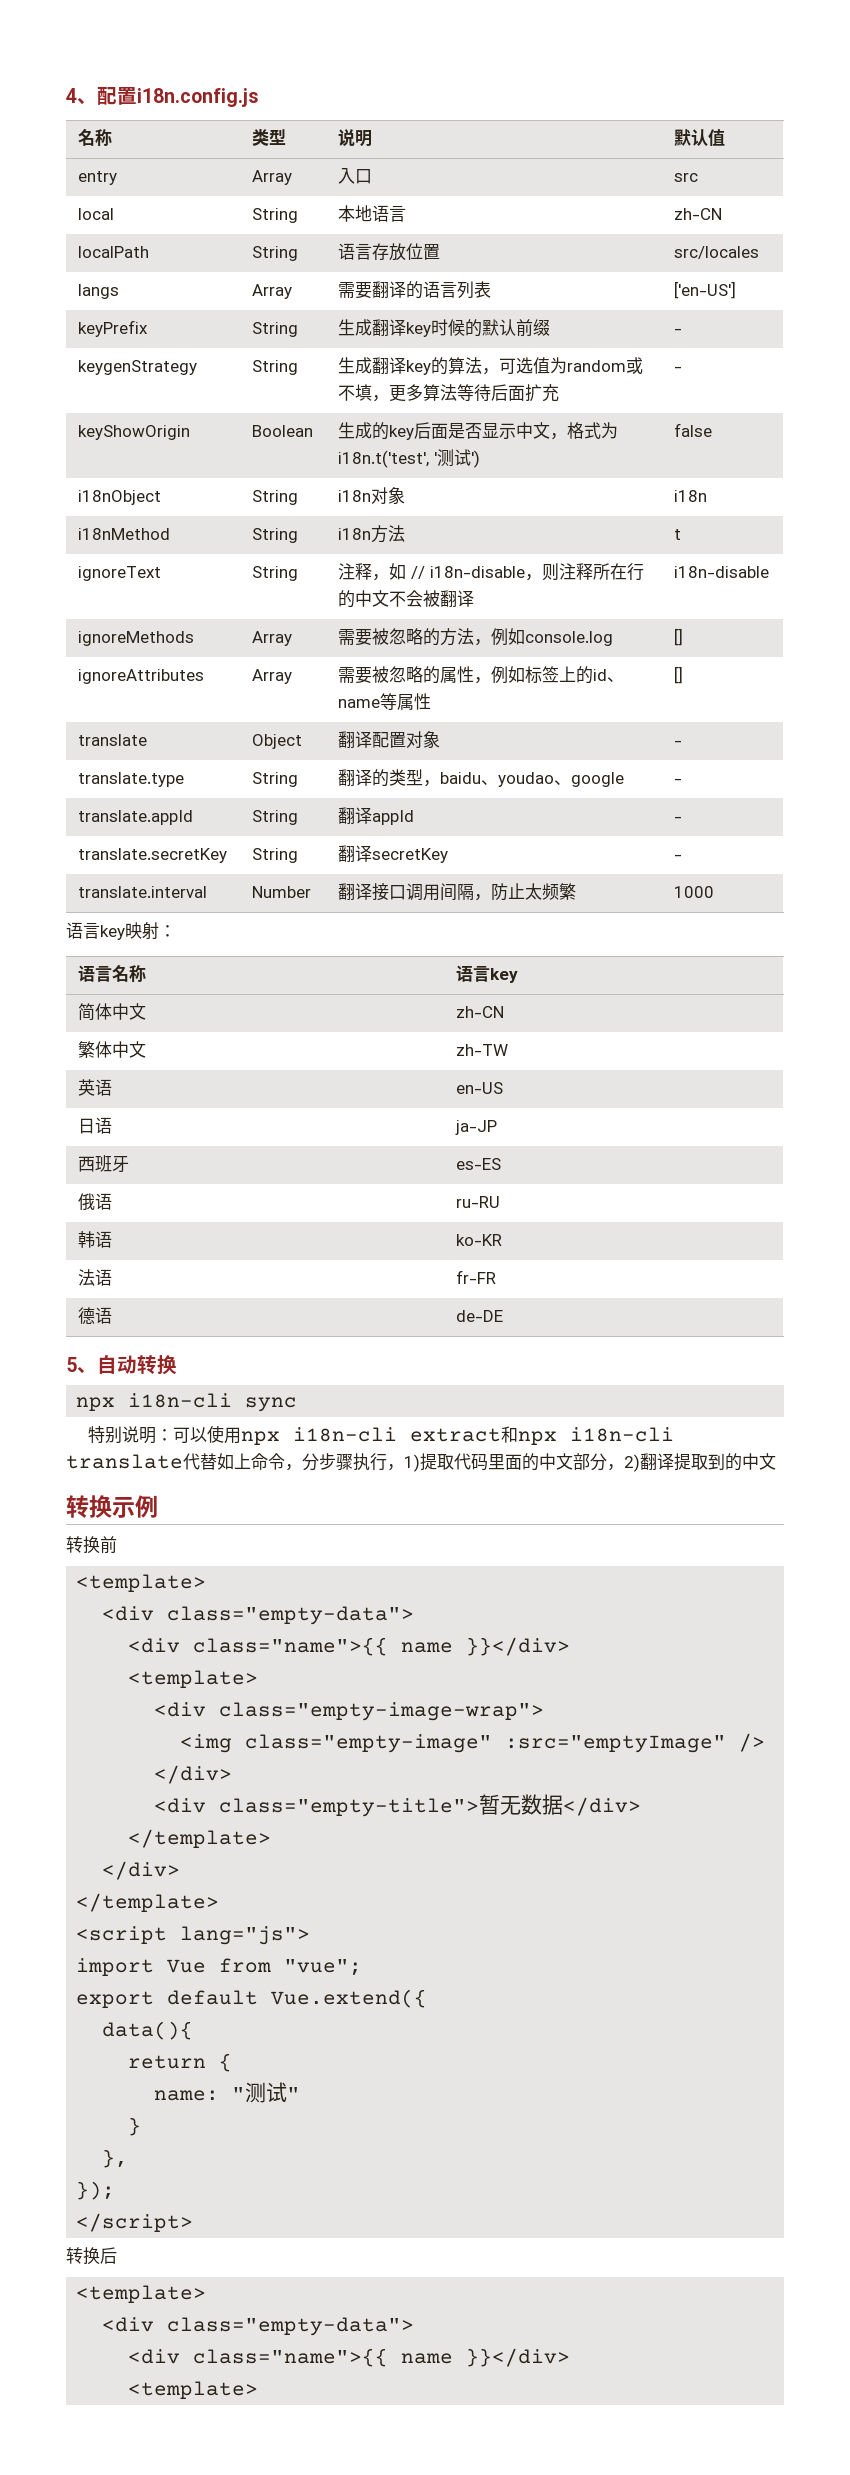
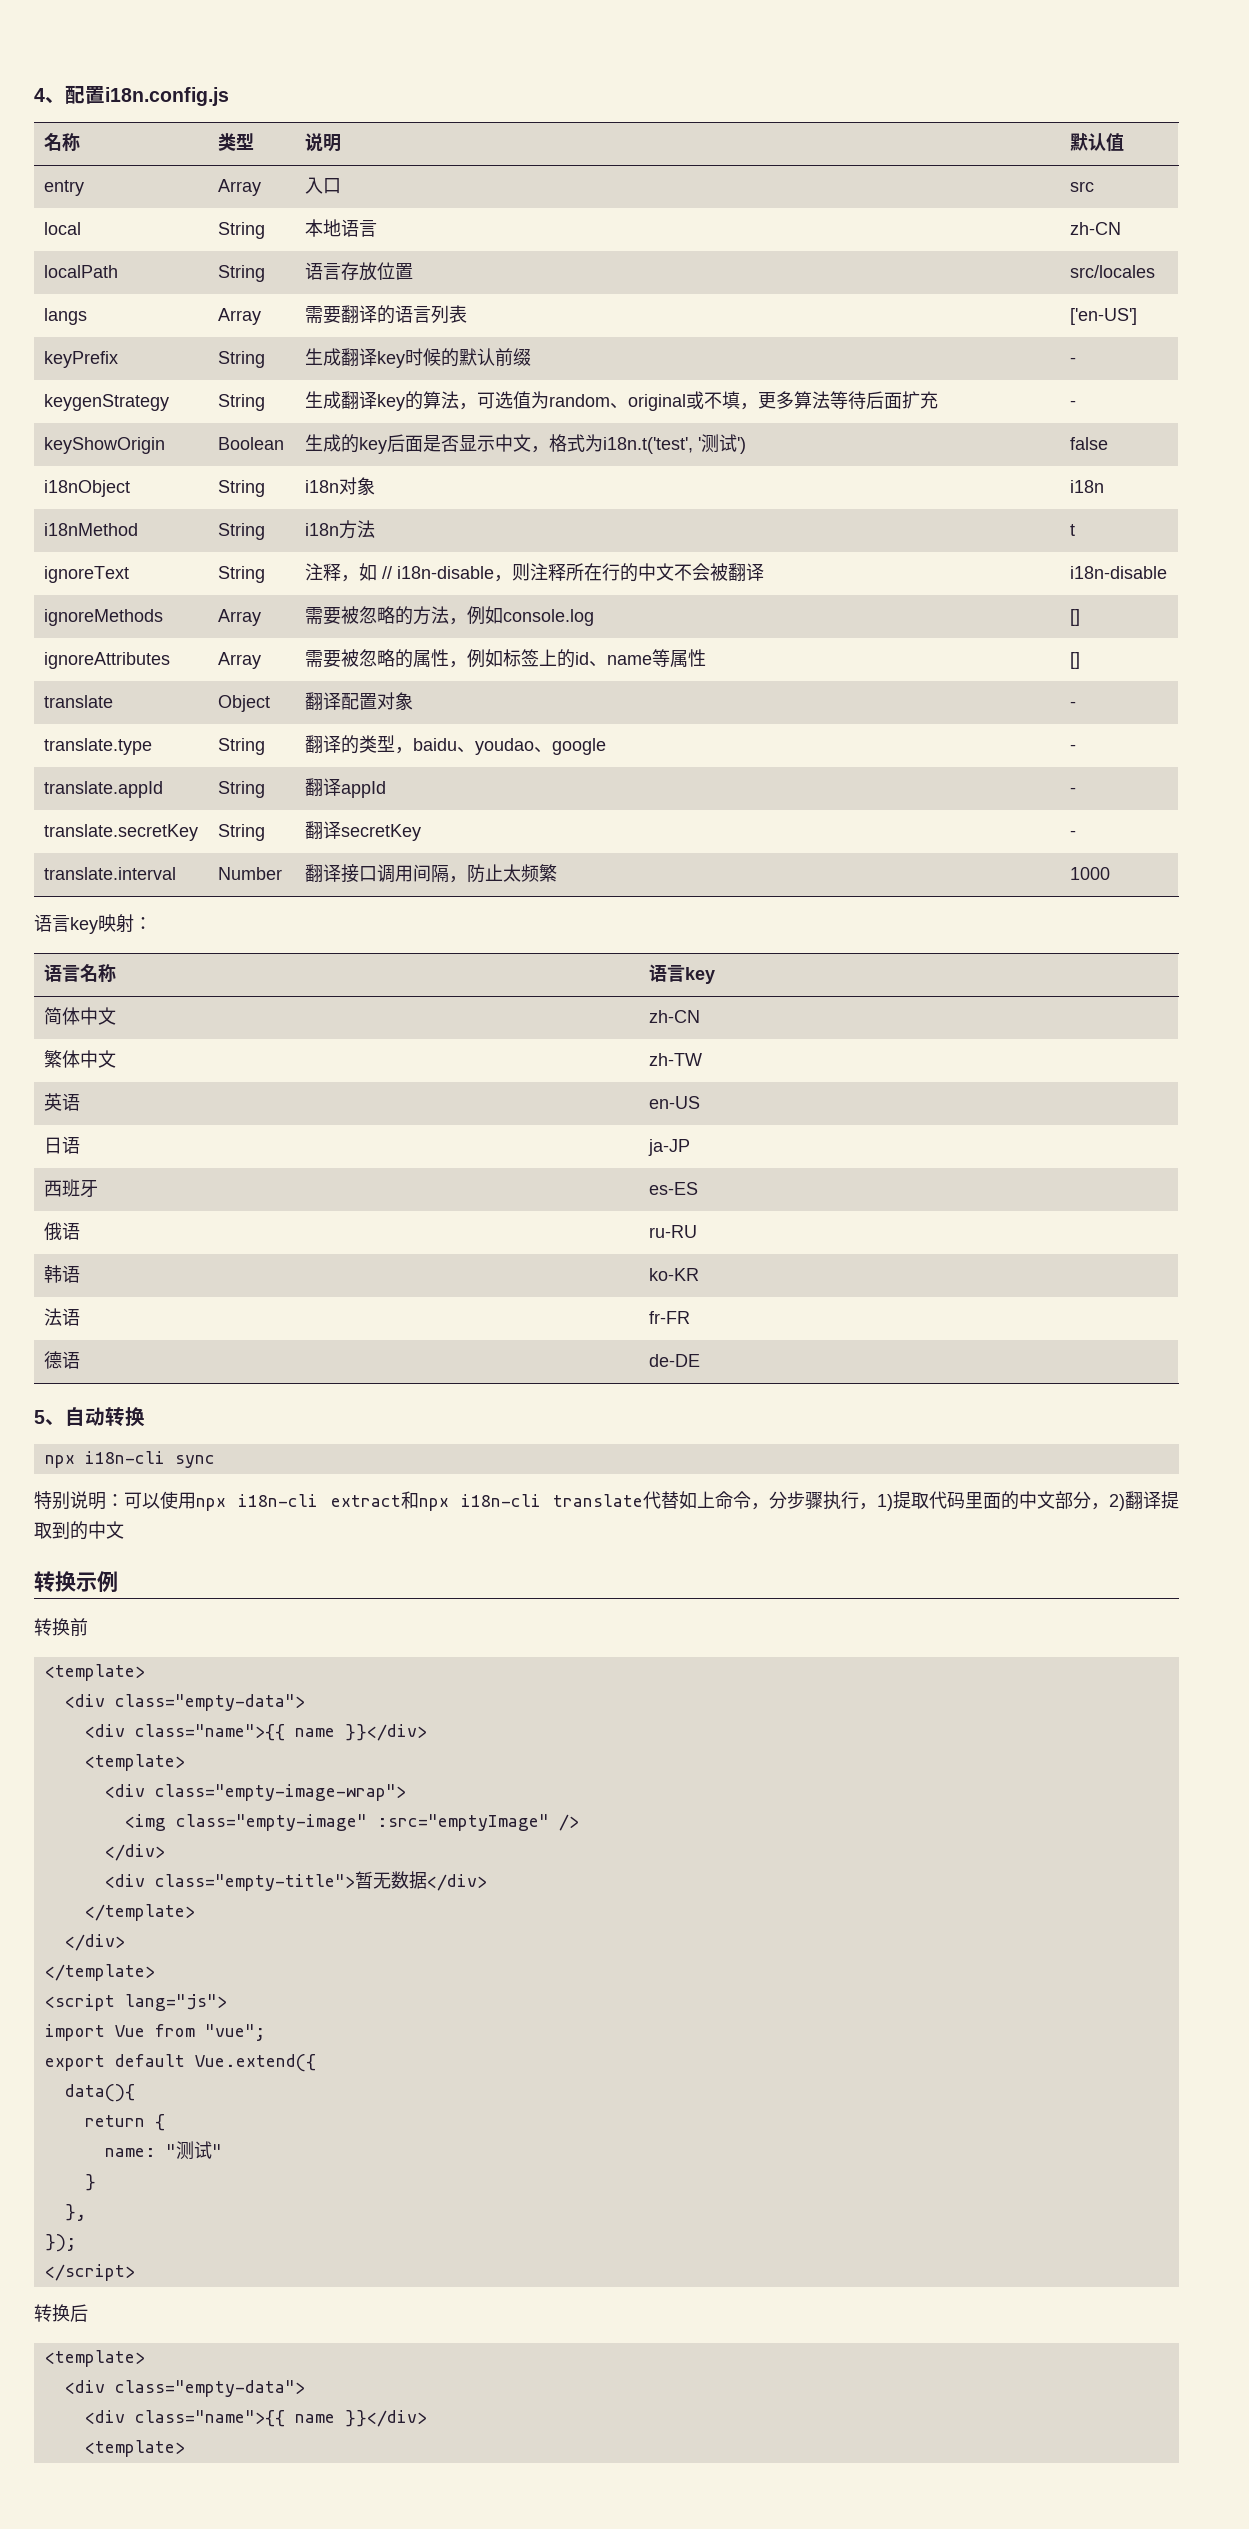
- keygenStrategy | String | 生成翻译key的算法，可选值为random或不填，更多算法等待后面扩充 | -
+ keygenStrategy | String | 生成翻译key的算法，可选值为random、original或不填，更多算法等待后面扩充 | -

